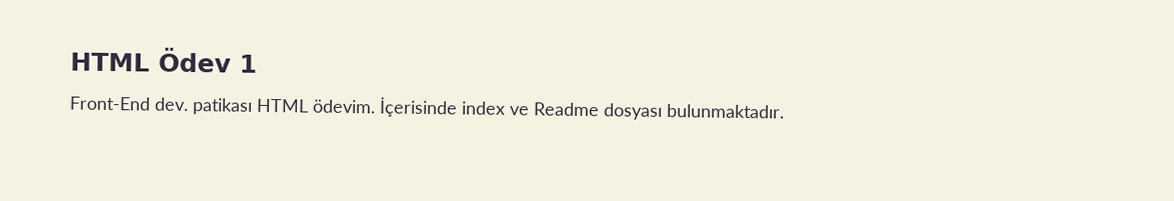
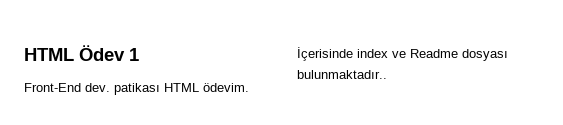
- İçerisinde index ve Readme dosyası bulunmaktadır.
+ İçerisinde index ve Readme dosyası bulunmaktadır..

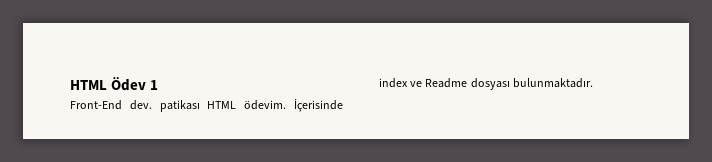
- İçerisinde index ve Readme dosyası bulunmaktadır..
+ İçerisinde index ve Readme dosyası bulunmaktadır.

